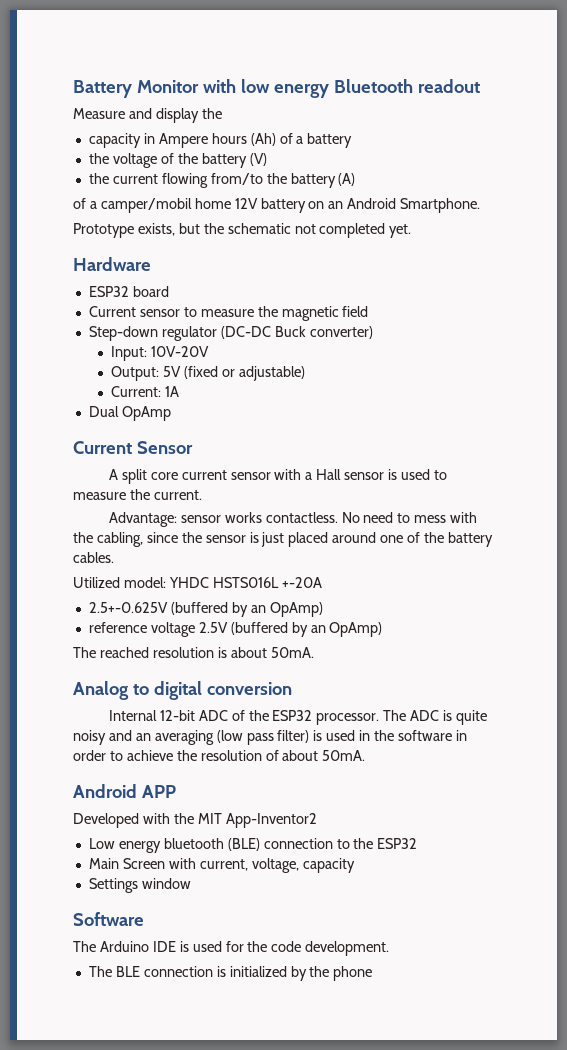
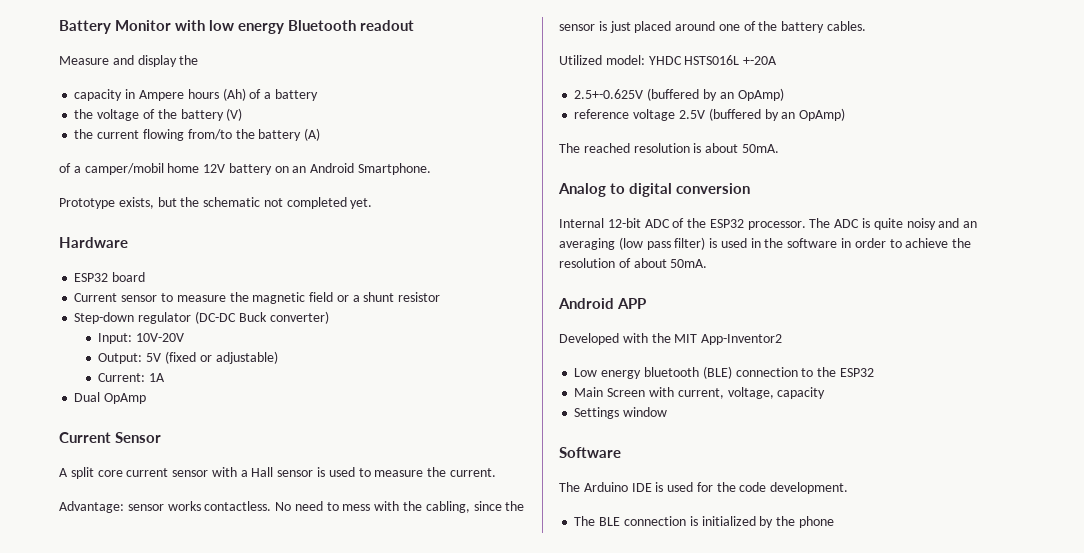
- Current sensor to measure the magnetic field
+ Current sensor to measure the magnetic field or a shunt resistor

